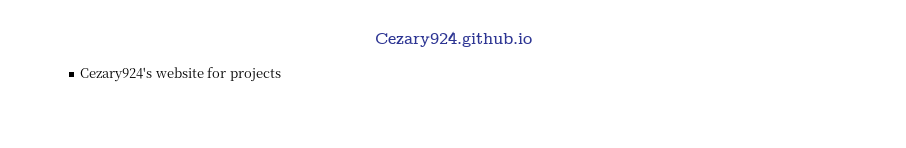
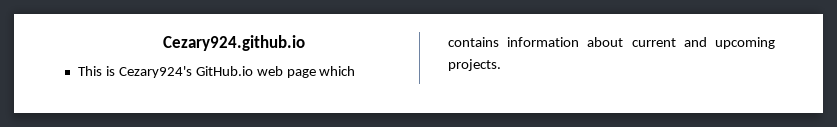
- Cezary924's website for projects
+ This is Cezary924's GitHub.io web page which contains information about current and upcoming projects.

